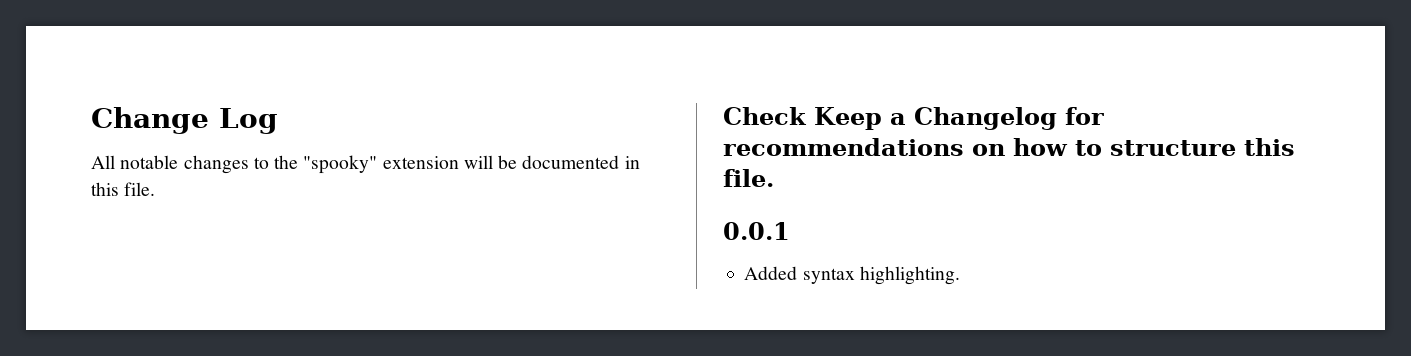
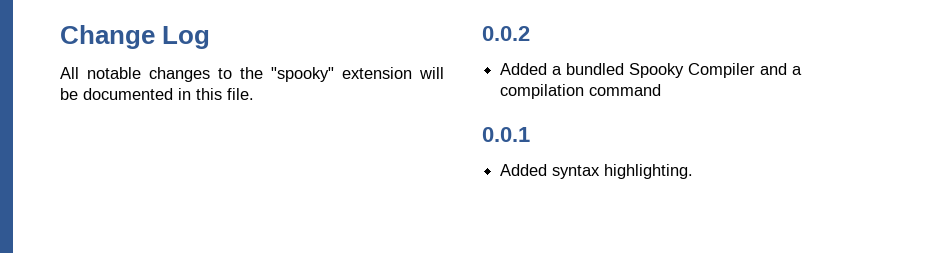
- Check Keep a Changelog for recommendations on how to structure this file.
+ 0.0.2
+ Added a bundled Spooky Compiler and a compilation command

